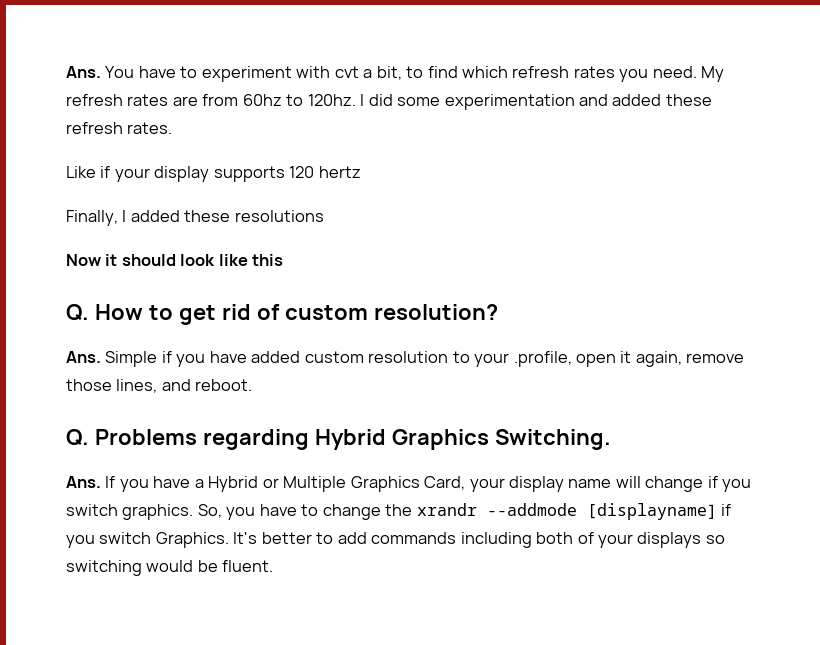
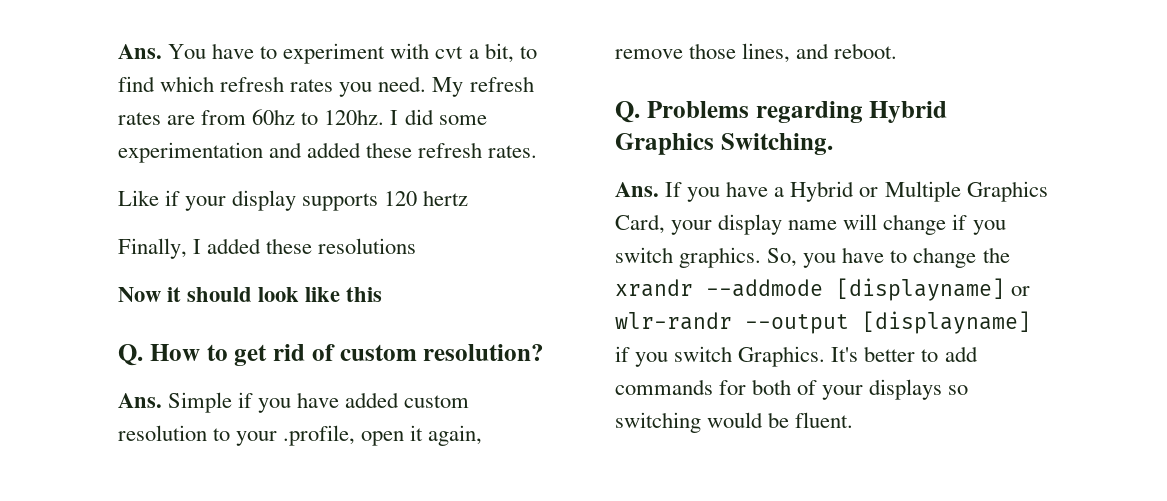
- So, you have to change the xrandr --addmode [displayname] if you switch Graphics.
+ So, you have to change the xrandr --addmode [displayname] or wlr-randr --output [displayname] if you switch Graphics.
- It's better to add commands including both of your displays so switching would be fluent.
+ It's better to add commands for both of your displays so switching would be fluent.

